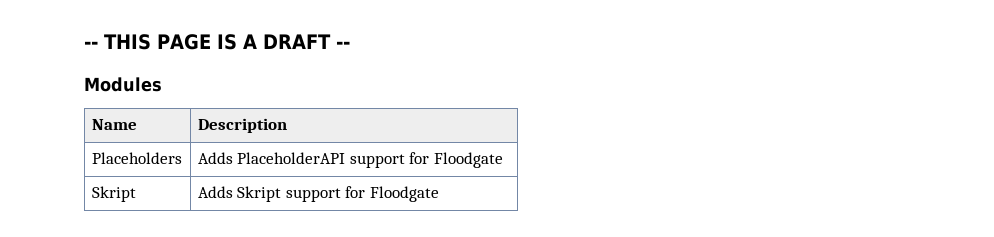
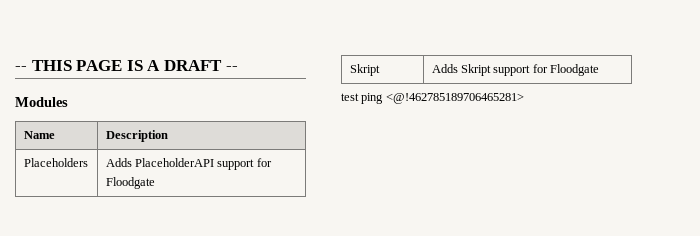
+ test ping <@!462785189706465281>

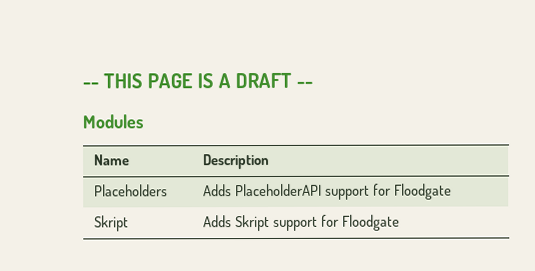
- test ping <@!462785189706465281>

